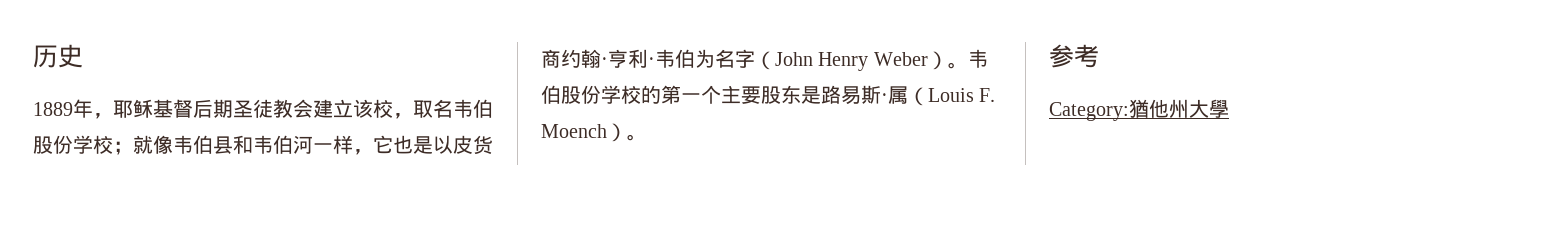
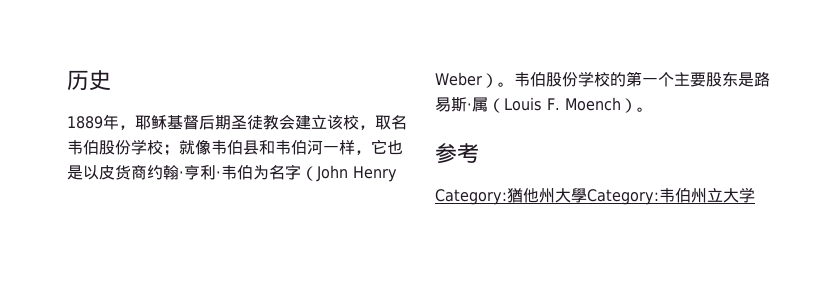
- Category:猶他州大學
+ Category:猶他州大學Category:韦伯州立大学

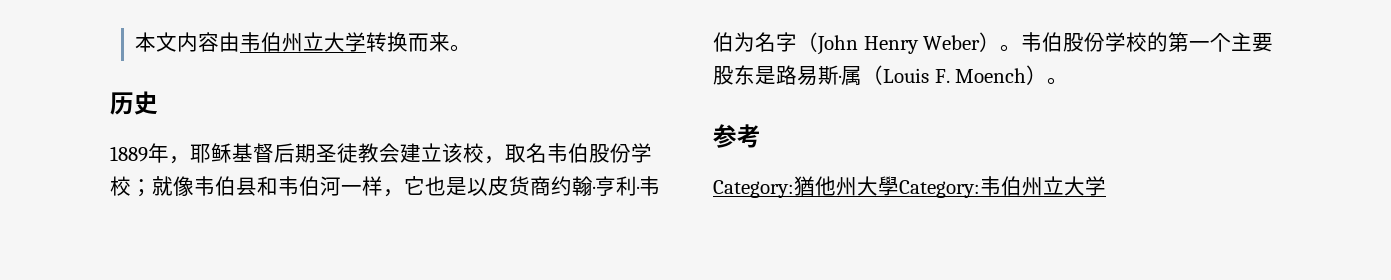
+ 本文内容由韦伯州立大学转换而来。

